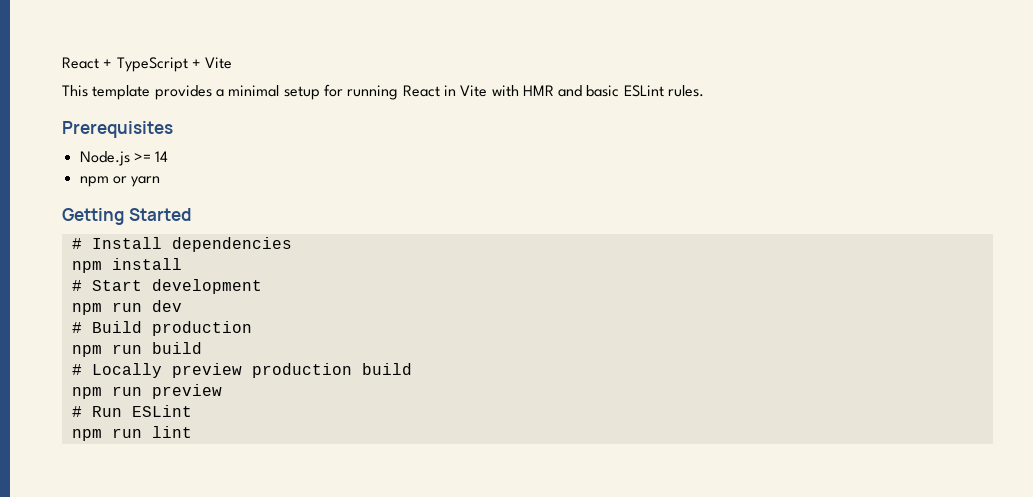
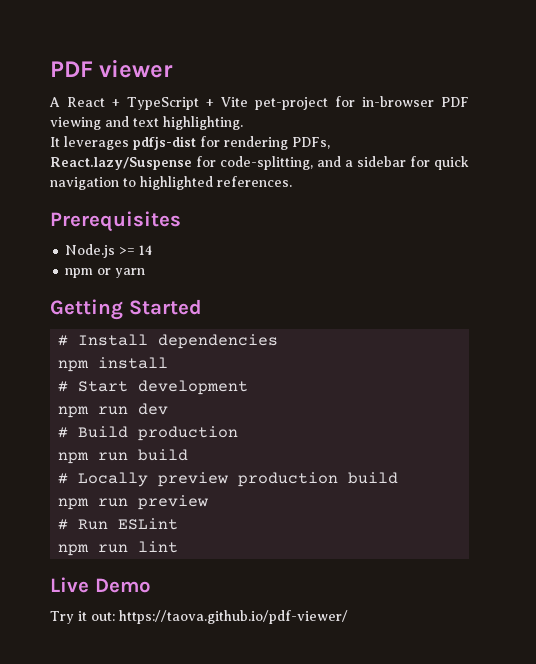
- React + TypeScript + Vite
- This template provides a minimal setup for running React in Vite with HMR and basic ESLint rules.
+ PDF viewer
+ A React + TypeScript + Vite pet-project for in-browser PDF viewing and text highlighting.
+ It leverages pdfjs-dist for rendering PDFs, React.lazy/Suspense for code-splitting, and a sidebar for quick navigation to highlighted references.
+ Live Demo
+ Try it out: https://taova.github.io/pdf-viewer/

